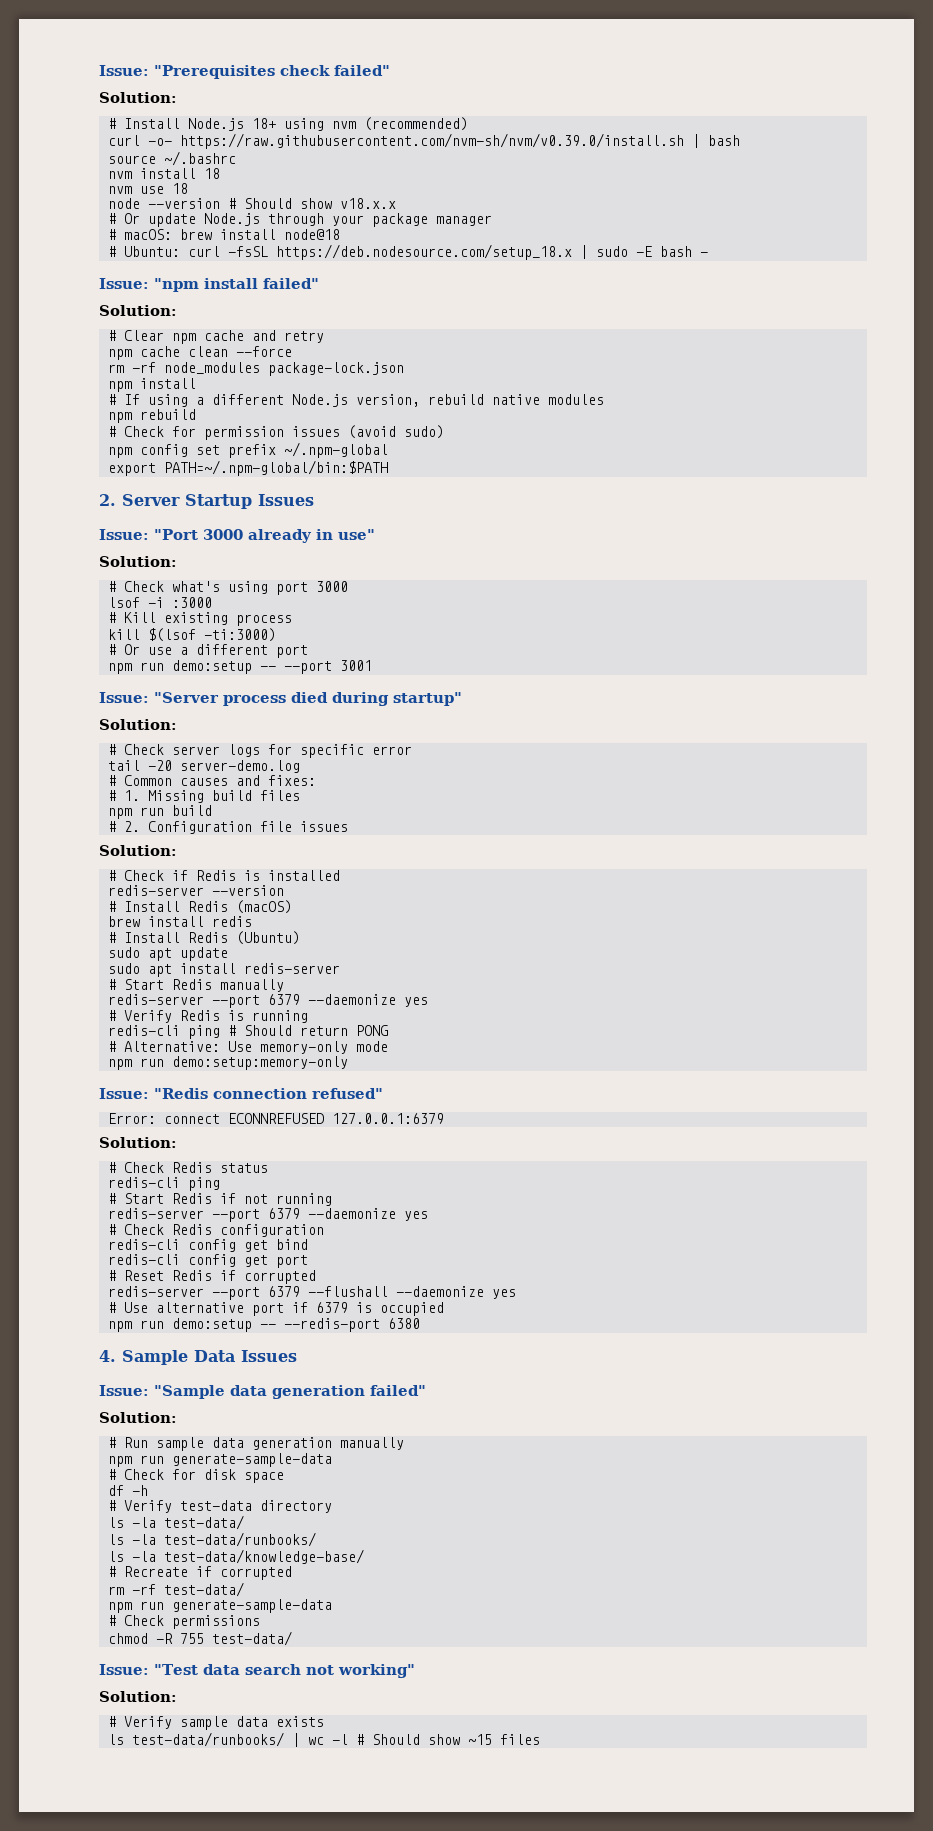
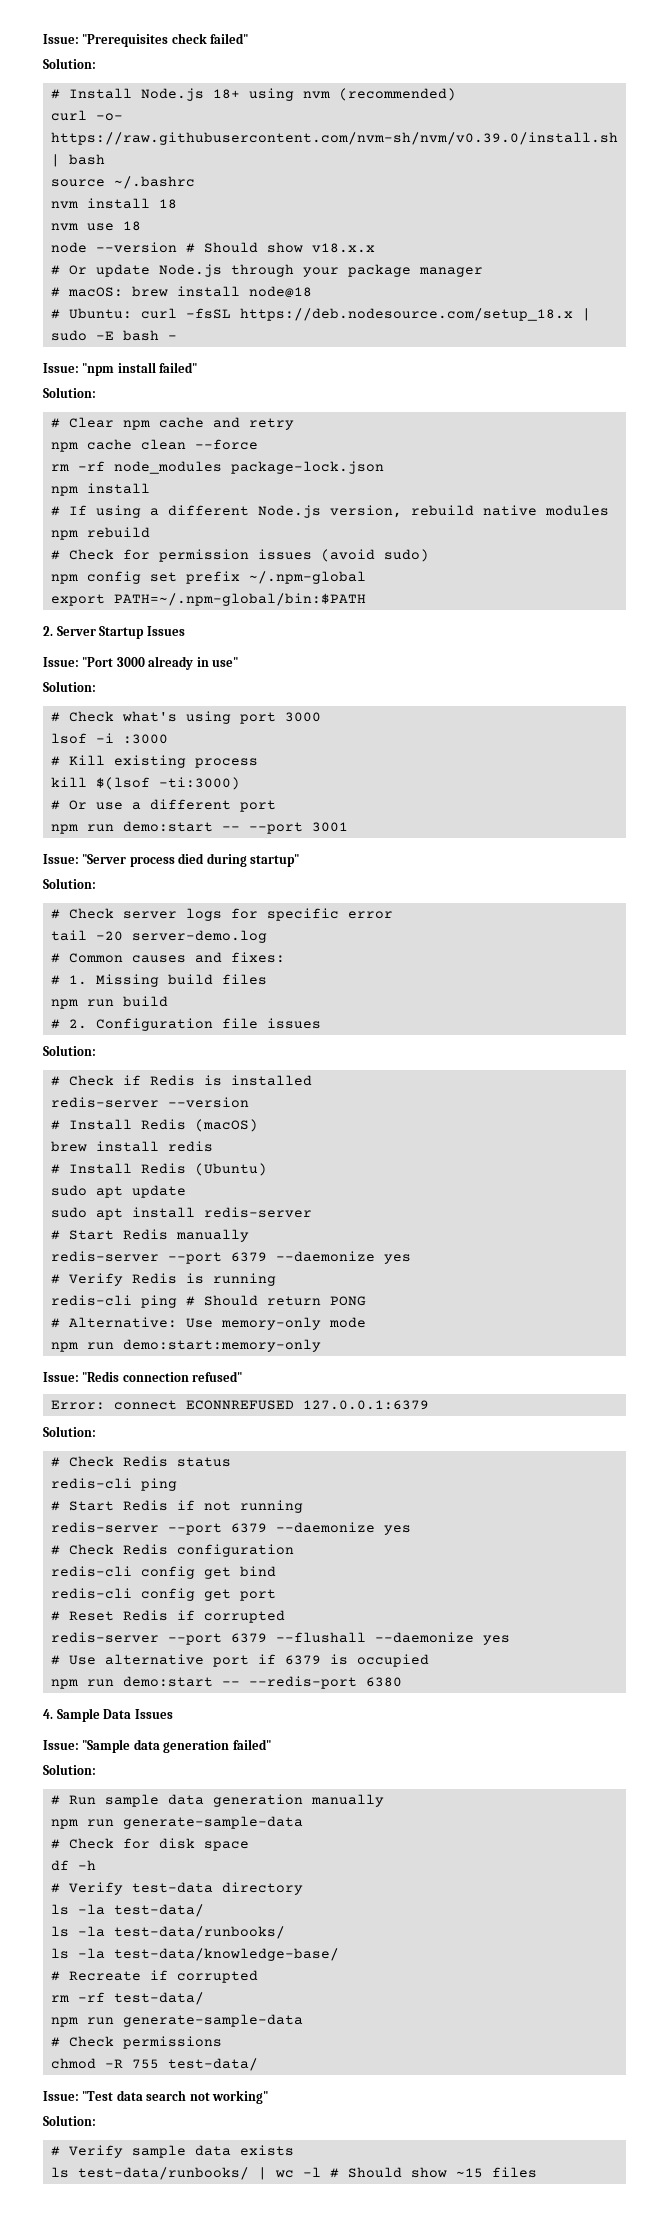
- npm run demo:setup -- --port 3001
+ npm run demo:start -- --port 3001
- npm run demo:setup:memory-only
+ npm run demo:start:memory-only
- npm run demo:setup -- --redis-port 6380
+ npm run demo:start -- --redis-port 6380

